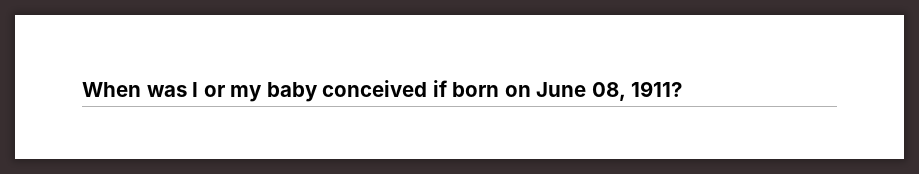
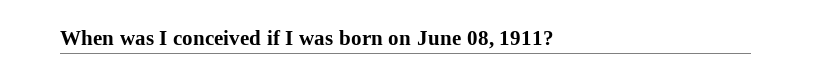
- When was I or my baby conceived if born on June 08, 1911?
+ When was I conceived if I was born on June 08, 1911?

